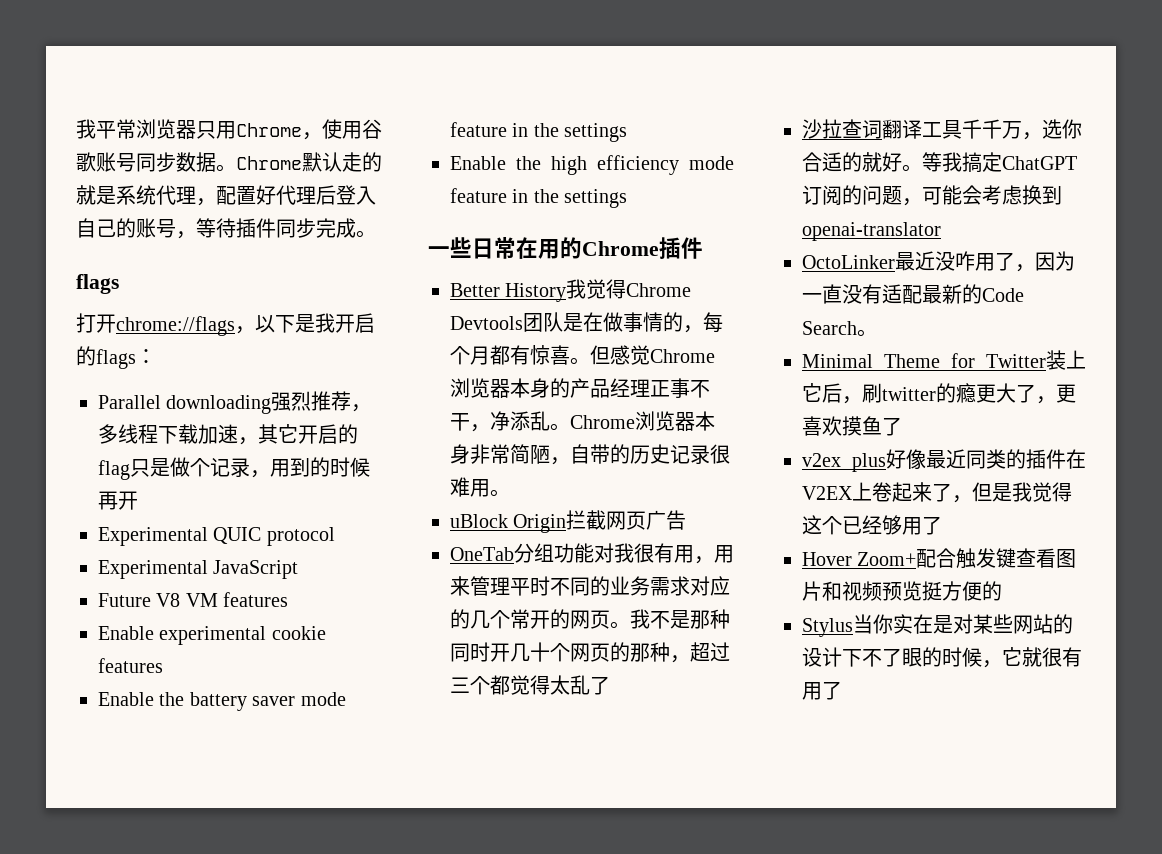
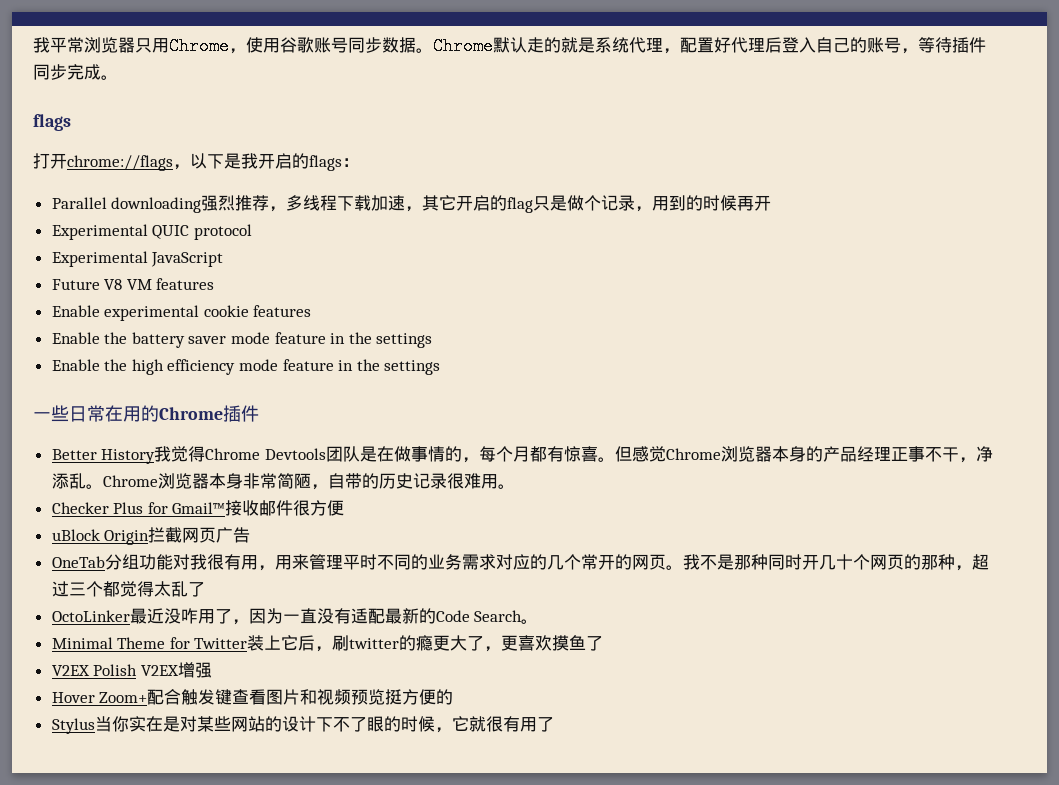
+ Checker Plus for Gmail™接收邮件很方便
- 沙拉查词翻译工具千千万，选你合适的就好。等我搞定ChatGPT订阅的问题，可能会考虑换到openai-translator
- v2ex plus好像最近同类的插件在V2EX上卷起来了，但是我觉得这个已经够用了
+ V2EX Polish V2EX增强

